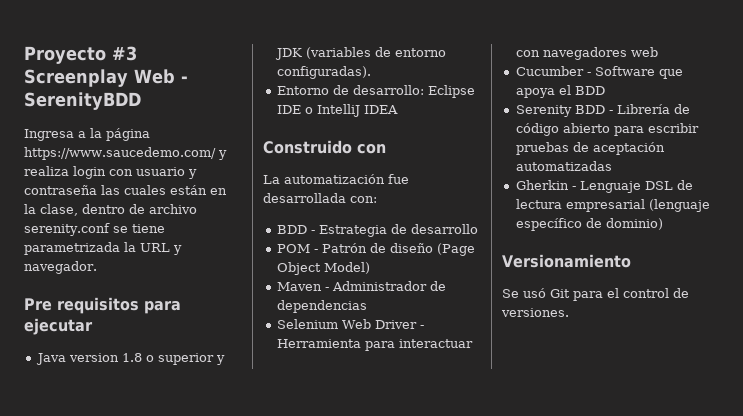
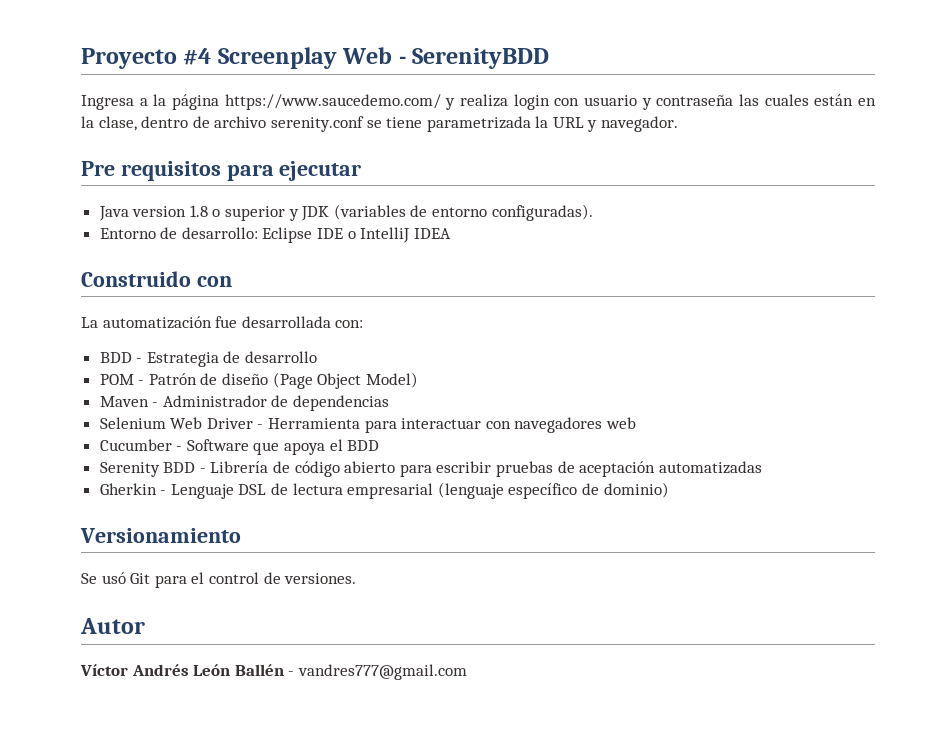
- Proyecto #3 Screenplay Web - SerenityBDD
+ Proyecto #4 Screenplay Web - SerenityBDD
+ Autor
+ Víctor Andrés León Ballén - vandres777@gmail.com

